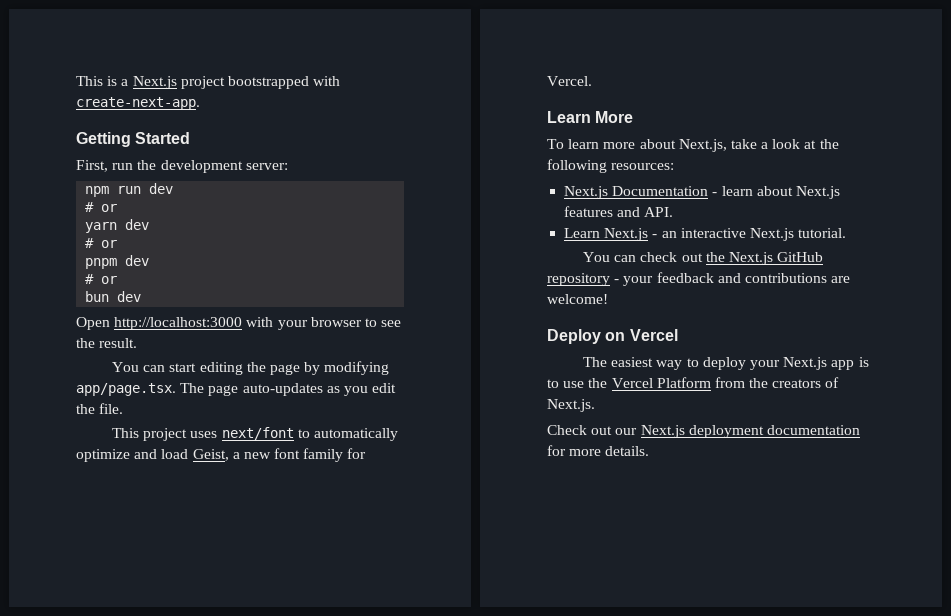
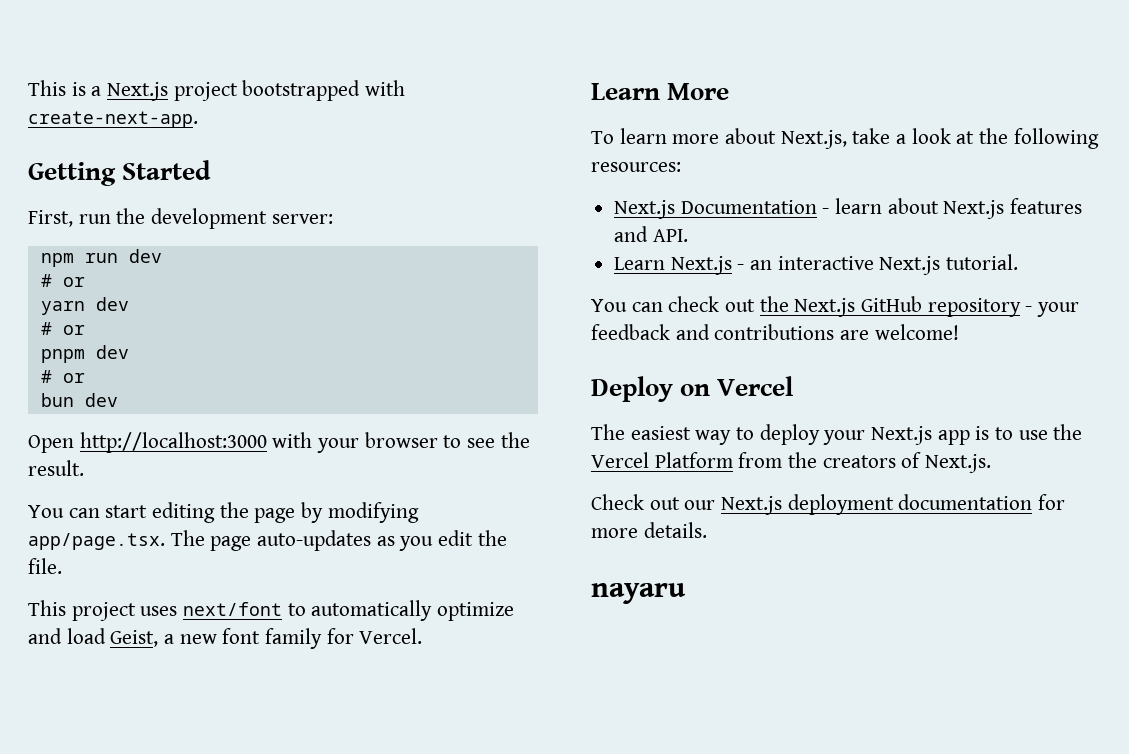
+ nayaru

